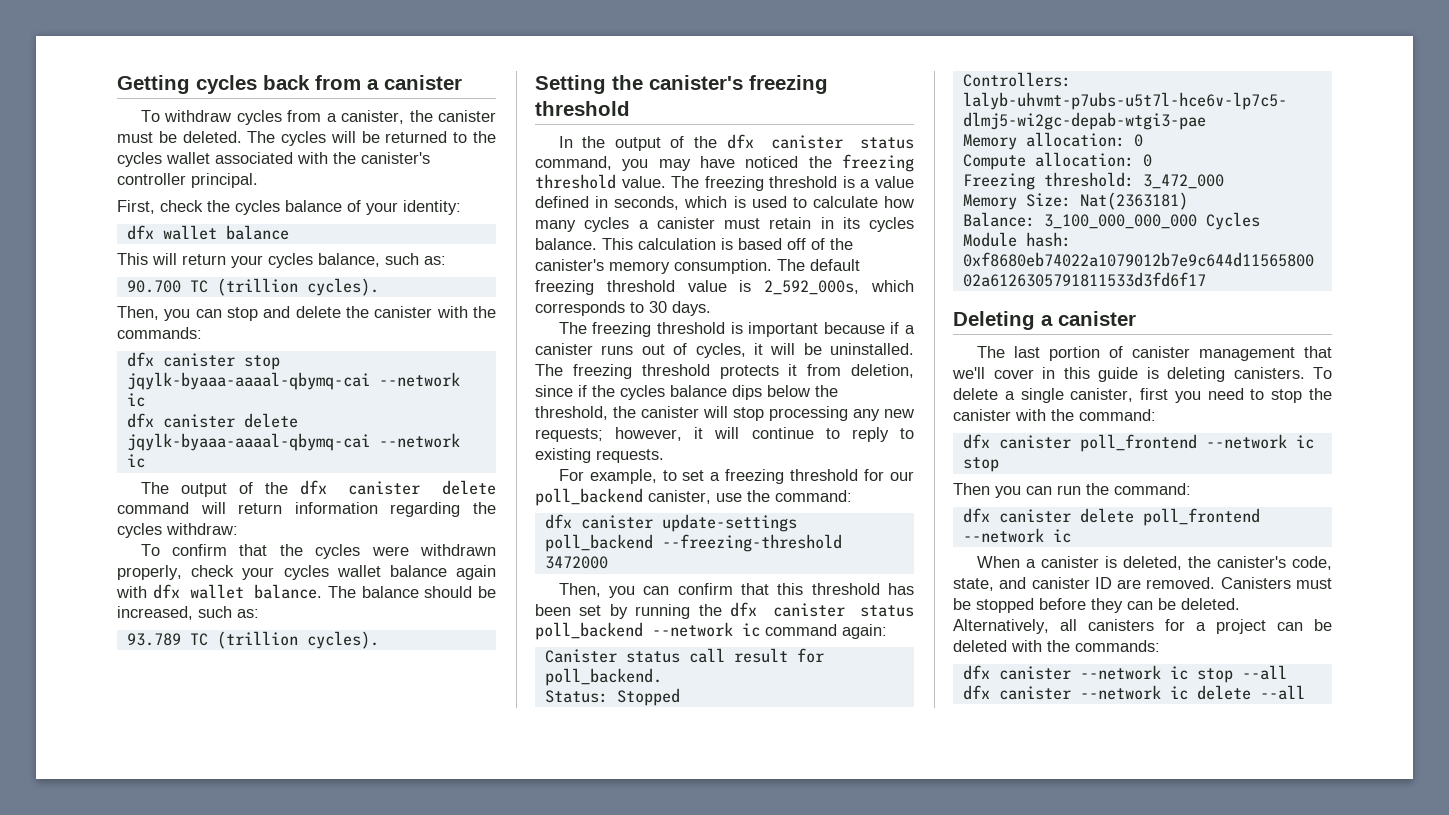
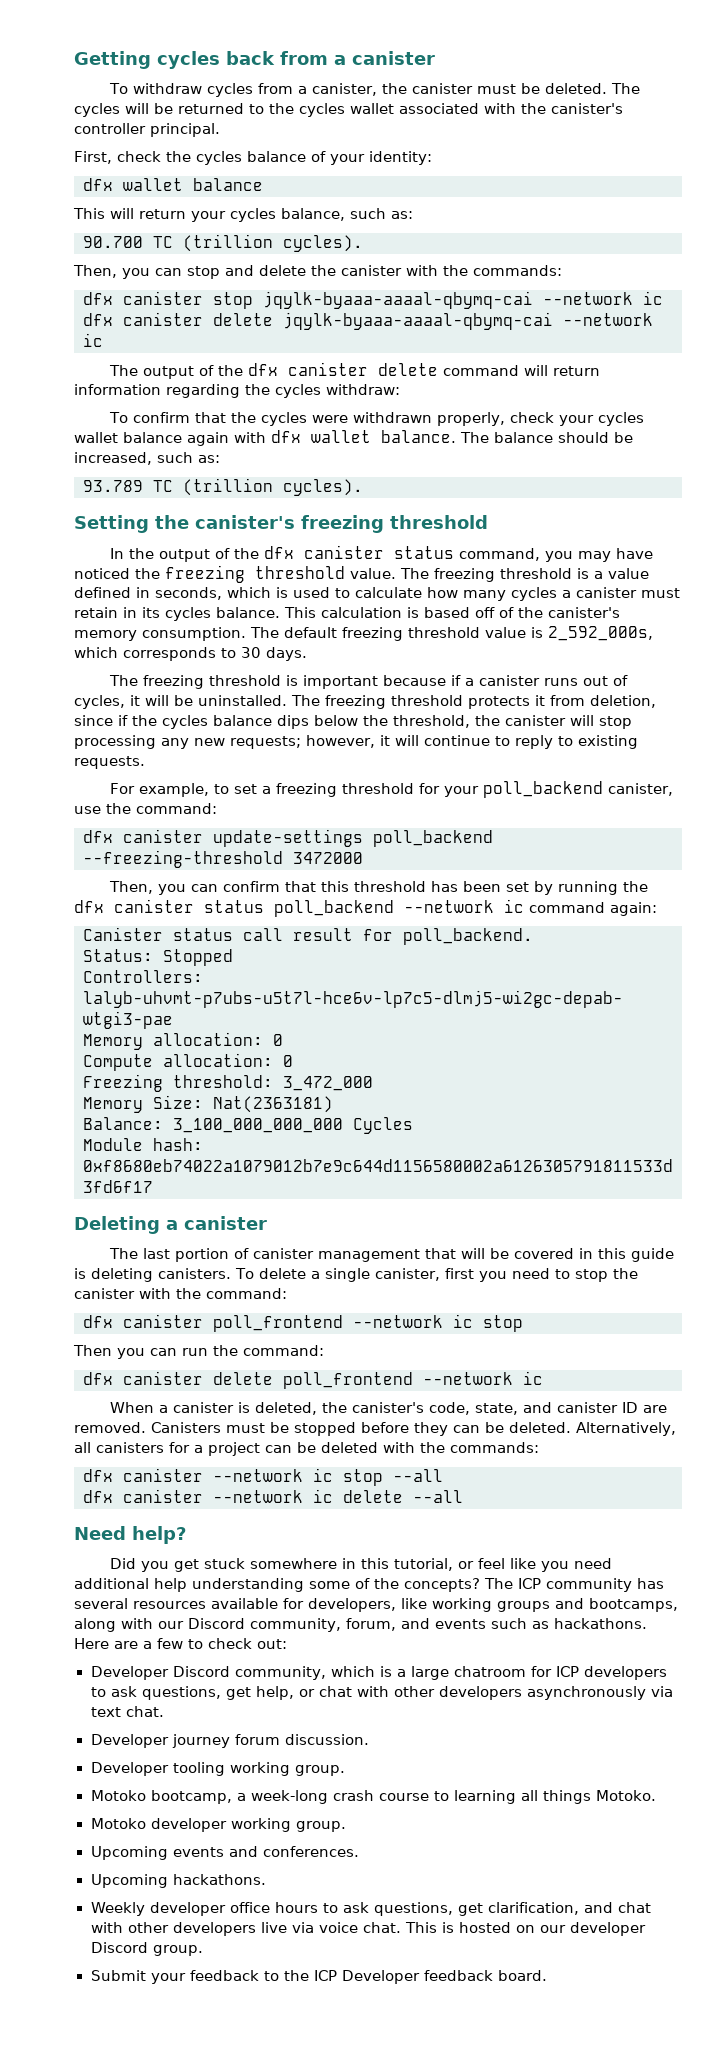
- For example, to set a freezing threshold for our poll_backend canister, use the command:
+ For example, to set a freezing threshold for your poll_backend canister, use the command:
- The last portion of canister management that we'll cover in this guide is deleting canisters.
+ The last portion of canister management that will be covered in this guide is deleting canisters.
+ Need help?
+ Did you get stuck somewhere in this tutorial, or feel like you need additional help understanding some of the concepts? The ICP community has several resources available for developers, like working groups and bootcamps, along with our Discord community, forum, and events such as hackathons. Here are a few to check out:
+ Developer Discord community, which is a large chatroom for ICP developers to ask questions, get help, or chat with other developers asynchronously via text chat.
+ Developer journey forum discussion.
+ Developer tooling working group.
+ Motoko bootcamp, a week-long crash course to learning all things Motoko.
+ Motoko developer working group.
+ Upcoming events and conferences.
+ Upcoming hackathons.
+ Weekly developer office hours to ask questions, get clarification, and chat with other developers live via voice chat. This is hosted on our developer Discord group.
+ Submit your feedback to the ICP Developer feedback board.

